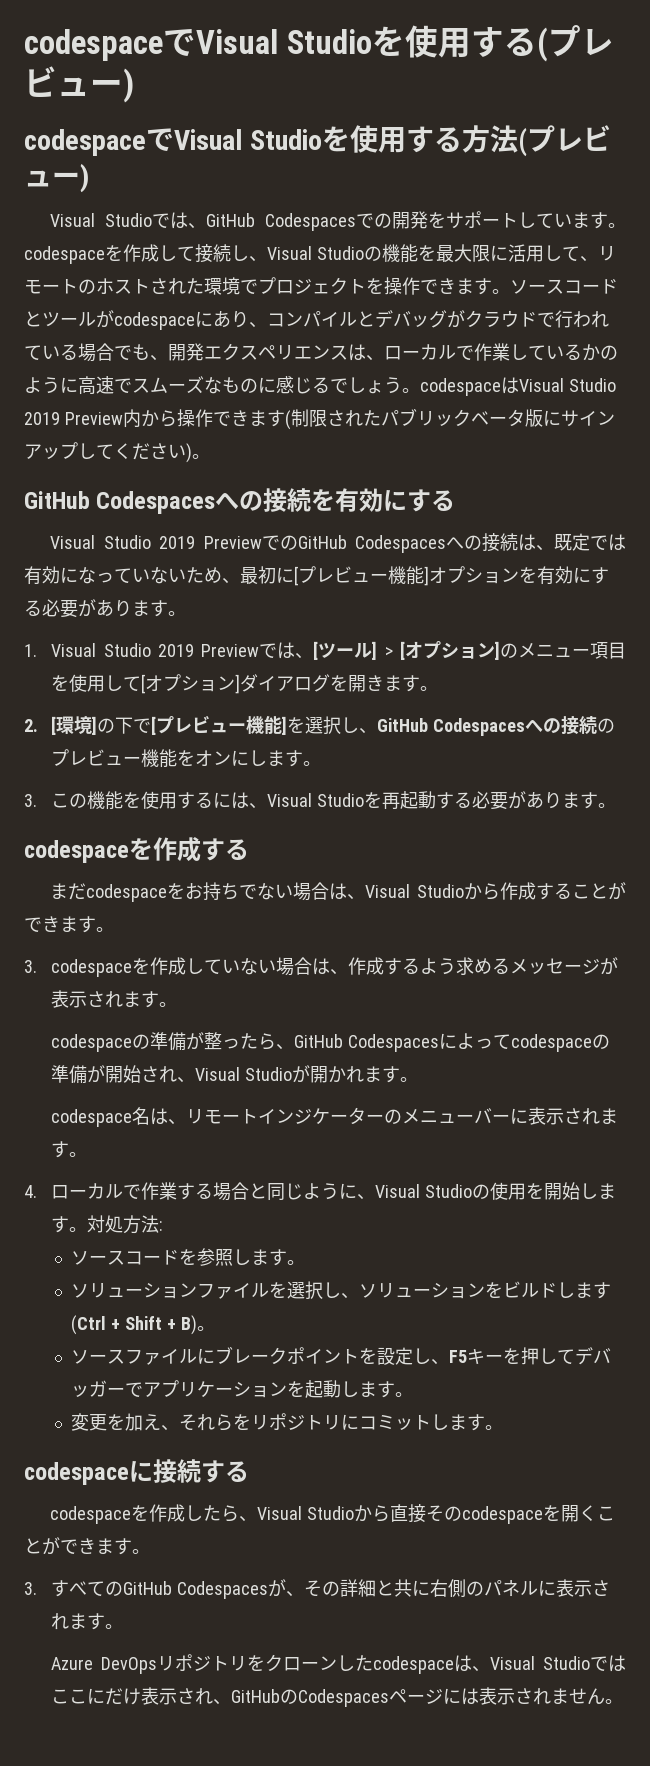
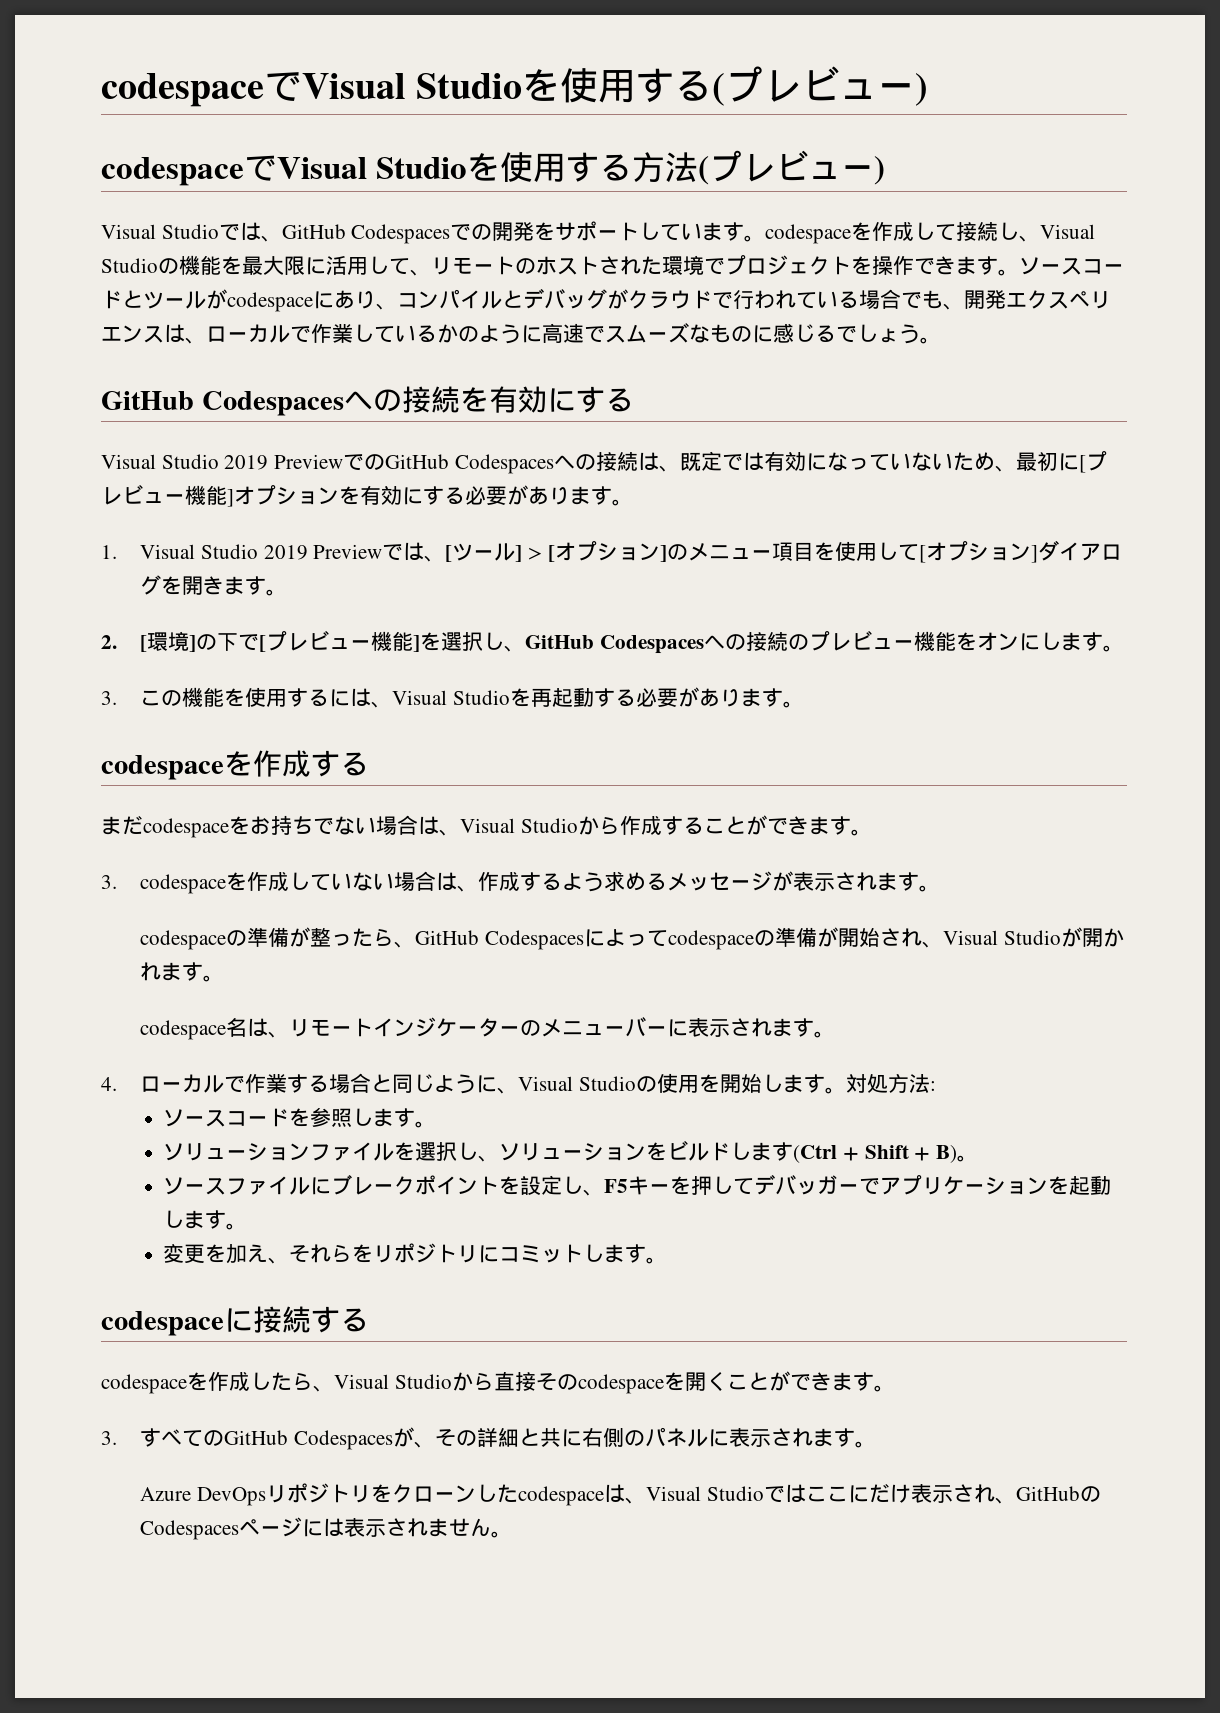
- ソースコードとツールがcodespaceにあり、コンパイルとデバッグがクラウドで行われている場合でも、開発エクスペリエンスは、ローカルで作業しているかのように高速でスムーズなものに感じるでしょう。codespaceはVisual Studio 2019 Preview内から操作できます(制限されたパブリックベータ版にサインアップしてください)。
+ ソースコードとツールがcodespaceにあり、コンパイルとデバッグがクラウドで行われている場合でも、開発エクスペリエンスは、ローカルで作業しているかのように高速でスムーズなものに感じるでしょう。

